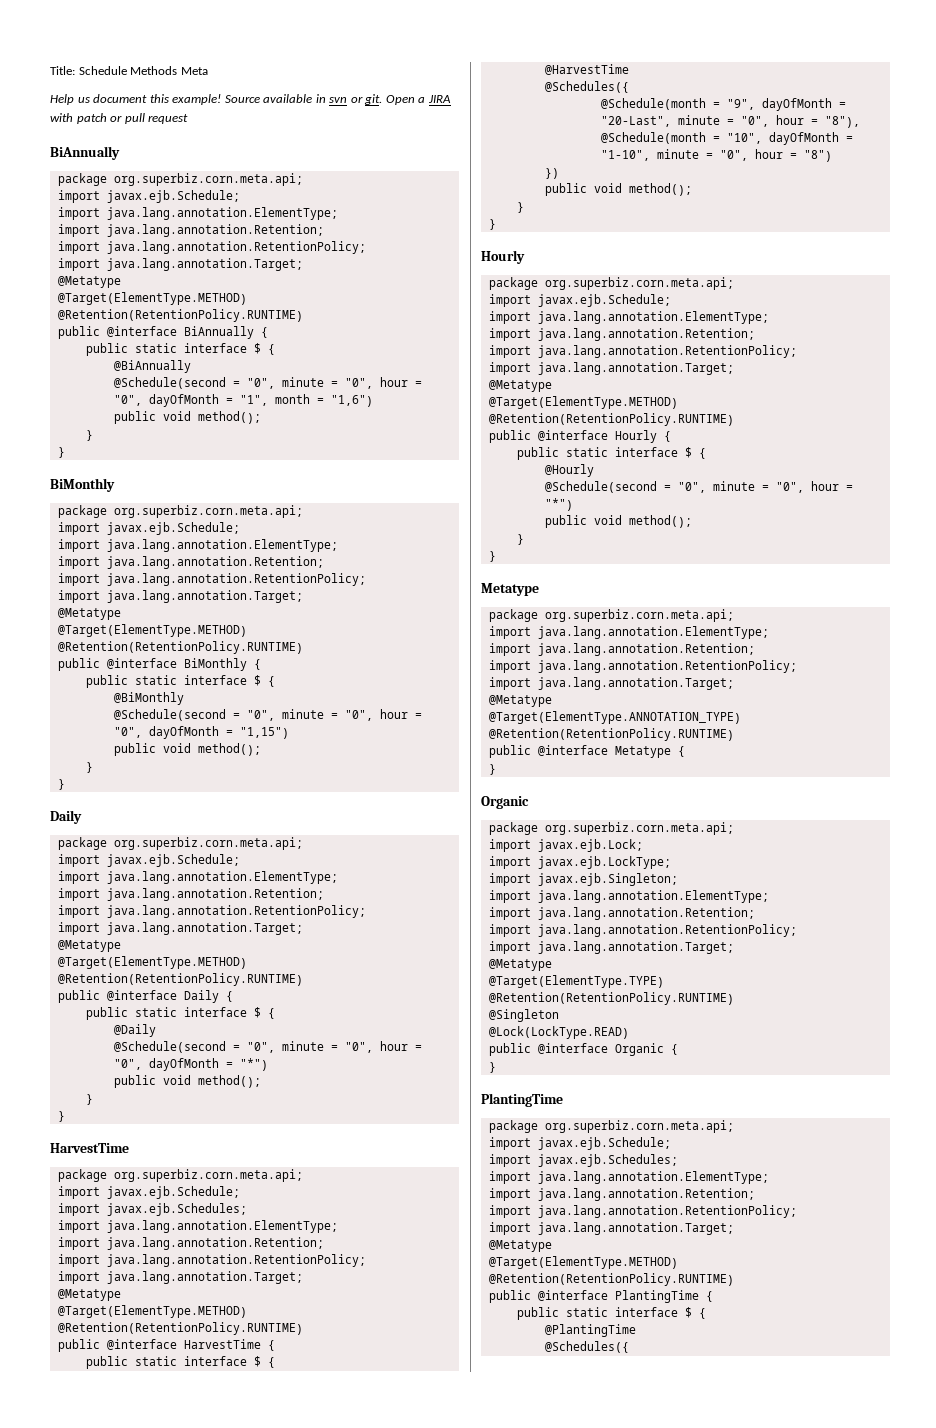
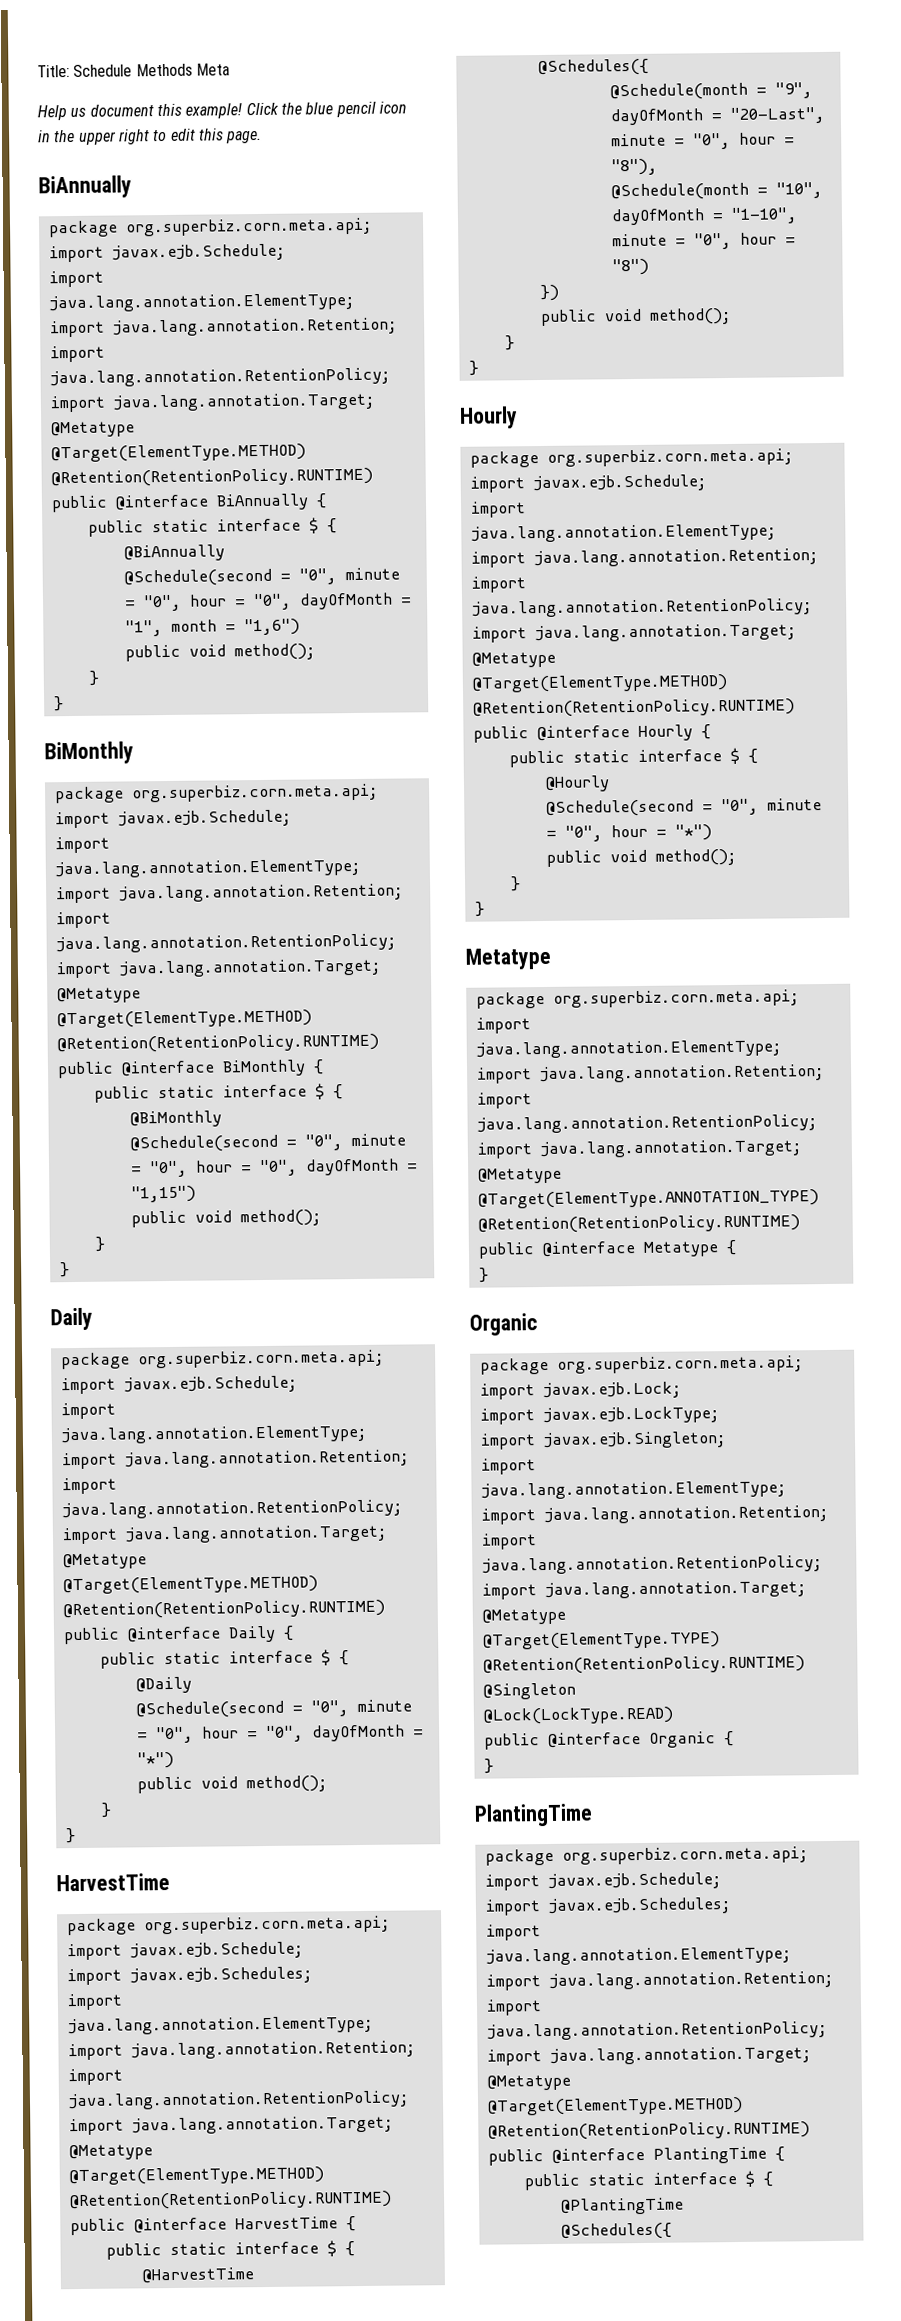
- Source available in svn or git. Open a JIRA with patch or pull request
+ Click the blue pencil icon in the upper right to edit this page.

